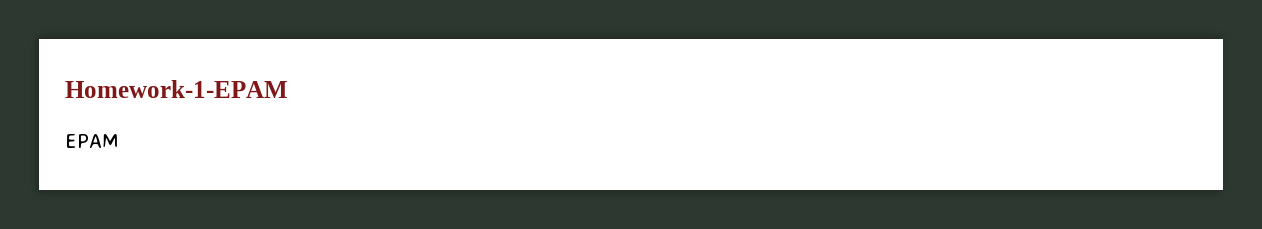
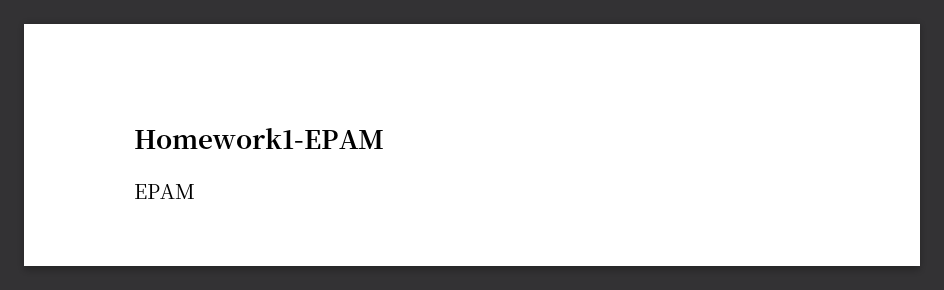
- Homework-1-EPAM
+ Homework1-EPAM

